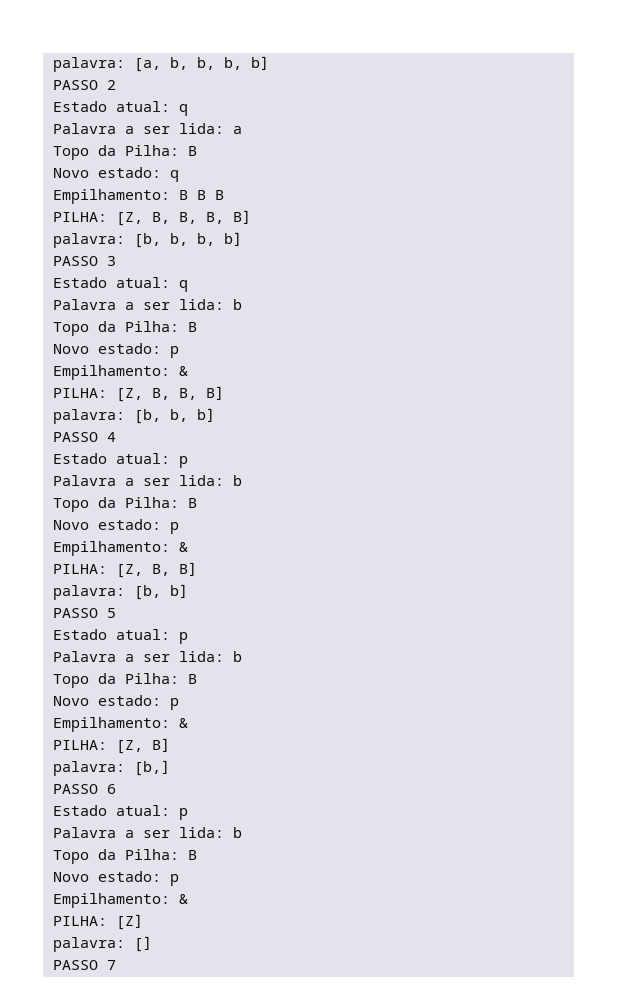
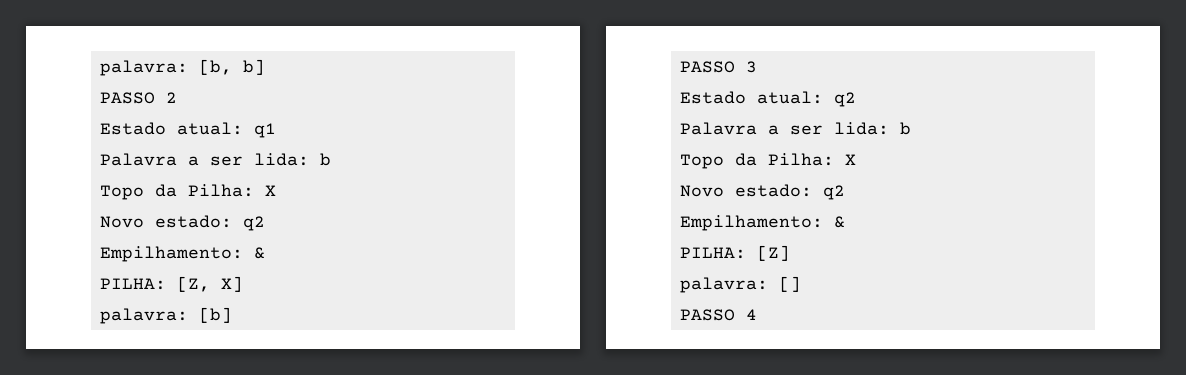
- palavra: [a, b, b, b, b]
+ palavra: [b, b]
  PASSO 2
- Estado atual: q
- Palavra a ser lida: a
- Topo da Pilha: B
- Novo estado: q
- Empilhamento: B B B
- PILHA: [Z, B, B, B, B]
- palavra: [b, b, b, b]
+ Estado atual: q1
+ Palavra a ser lida: b
+ Topo da Pilha: X
+ Novo estado: q2
+ Empilhamento: &
+ PILHA: [Z, X]
+ palavra: [b]
  PASSO 3
- Estado atual: q
+ Estado atual: q2
  Palavra a ser lida: b
- Topo da Pilha: B
- Novo estado: p
- Empilhamento: &
- PILHA: [Z, B, B, B]
- palavra: [b, b, b]
- PASSO 4
- Estado atual: p
- Palavra a ser lida: b
- Topo da Pilha: B
- Novo estado: p
- Empilhamento: &
- PILHA: [Z, B, B]
- palavra: [b, b]
- PASSO 5
- Estado atual: p
- Palavra a ser lida: b
- Topo da Pilha: B
- Novo estado: p
- Empilhamento: &
- PILHA: [Z, B]
- palavra: [b,]
- PASSO 6
- Estado atual: p
- Palavra a ser lida: b
- Topo da Pilha: B
- Novo estado: p
+ Topo da Pilha: X
+ Novo estado: q2
- PASSO 7
+ PASSO 4

